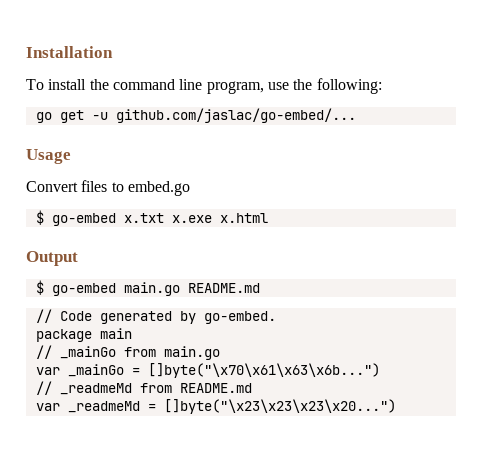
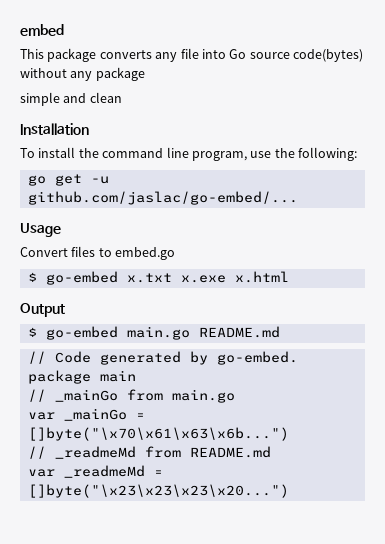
+ embed
+ This package converts any file into Go source code(bytes) without any package
+ simple and clean

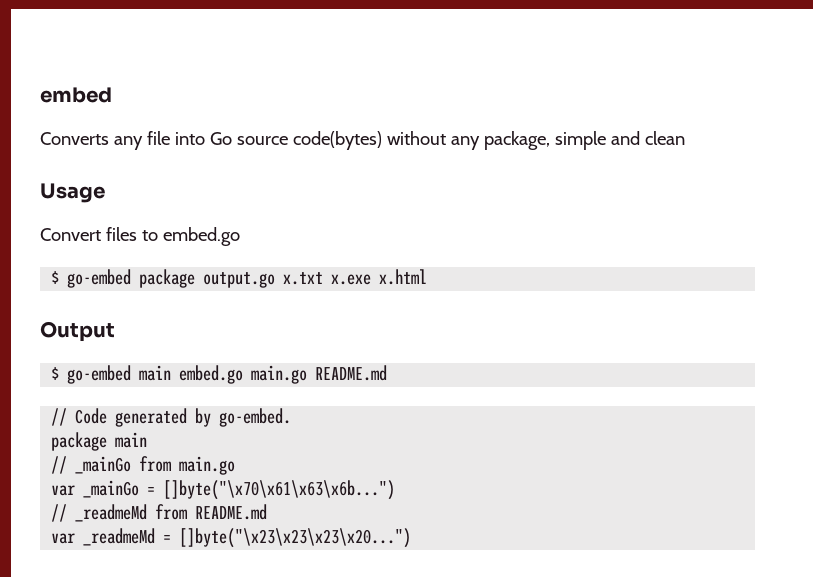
- This package converts any file into Go source code(bytes) without any package
- simple and clean
+ Converts any file into Go source code(bytes) without any package, simple and clean
- Installation
- To install the command line program, use the following:
- go get -u github.com/jaslac/go-embed/...
- $ go-embed x.txt x.exe x.html
+ $ go-embed package output.go x.txt x.exe x.html
- $ go-embed main.go README.md
+ $ go-embed main embed.go main.go README.md

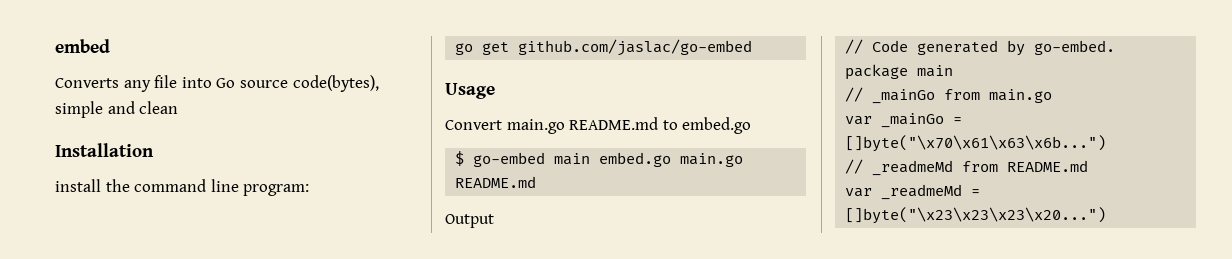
- Converts any file into Go source code(bytes) without any package, simple and clean
+ Converts any file into Go source code(bytes), simple and clean
+ Installation
+ install the command line program:
+ go get github.com/jaslac/go-embed
- Convert files to embed.go
+ Convert main.go README.md to embed.go
- $ go-embed package output.go x.txt x.exe x.html
- Output
+ Output

